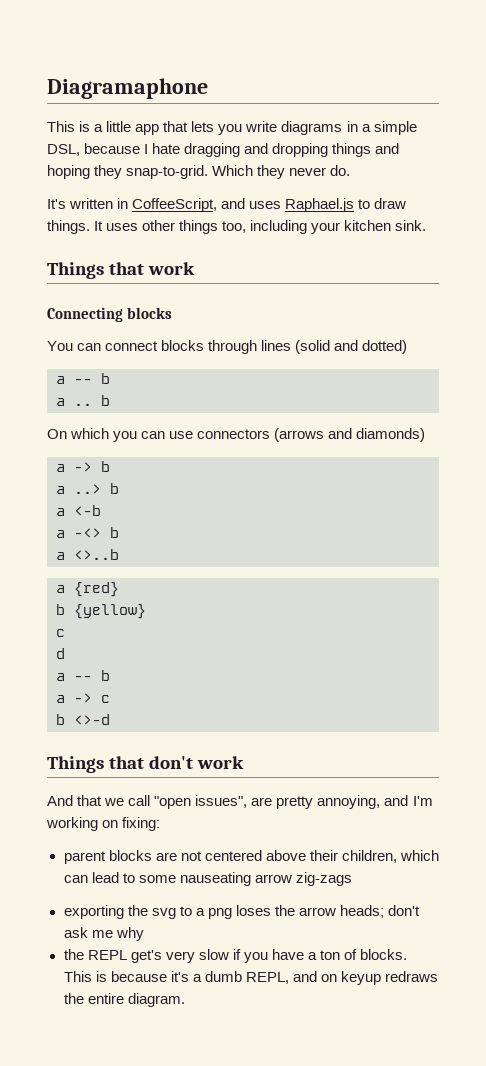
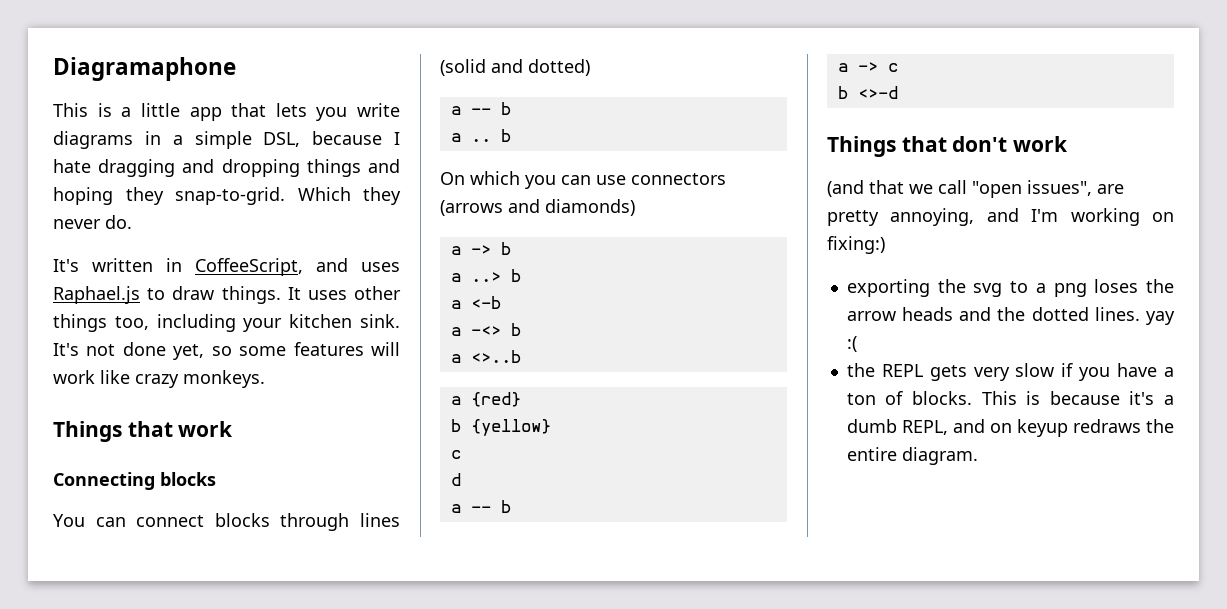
+ It's not done yet, so some features will work like crazy monkeys.
- And that we call "open issues", are pretty annoying, and I'm working on fixing:
- parent blocks are not centered above their children, which can lead to some nauseating arrow zig-zags
+ (and that we call "open issues", are pretty annoying, and I'm working on fixing:)
- exporting the svg to a png loses the arrow heads; don't ask me why
+ exporting the svg to a png loses the arrow heads and the dotted lines. yay :(
- the REPL get's very slow if you have a ton of blocks.
+ the REPL gets very slow if you have a ton of blocks.

